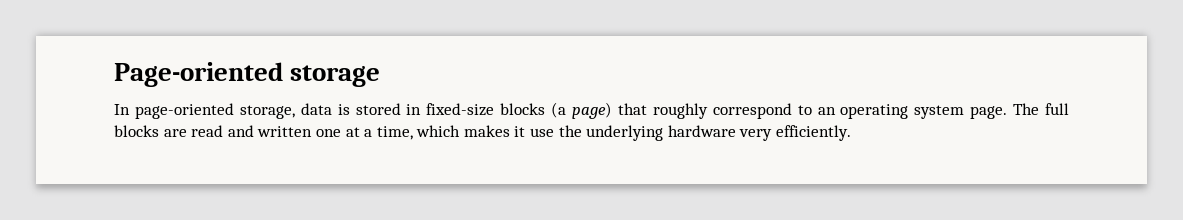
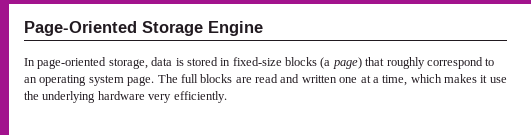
- Page-oriented storage
+ Page-Oriented Storage Engine

